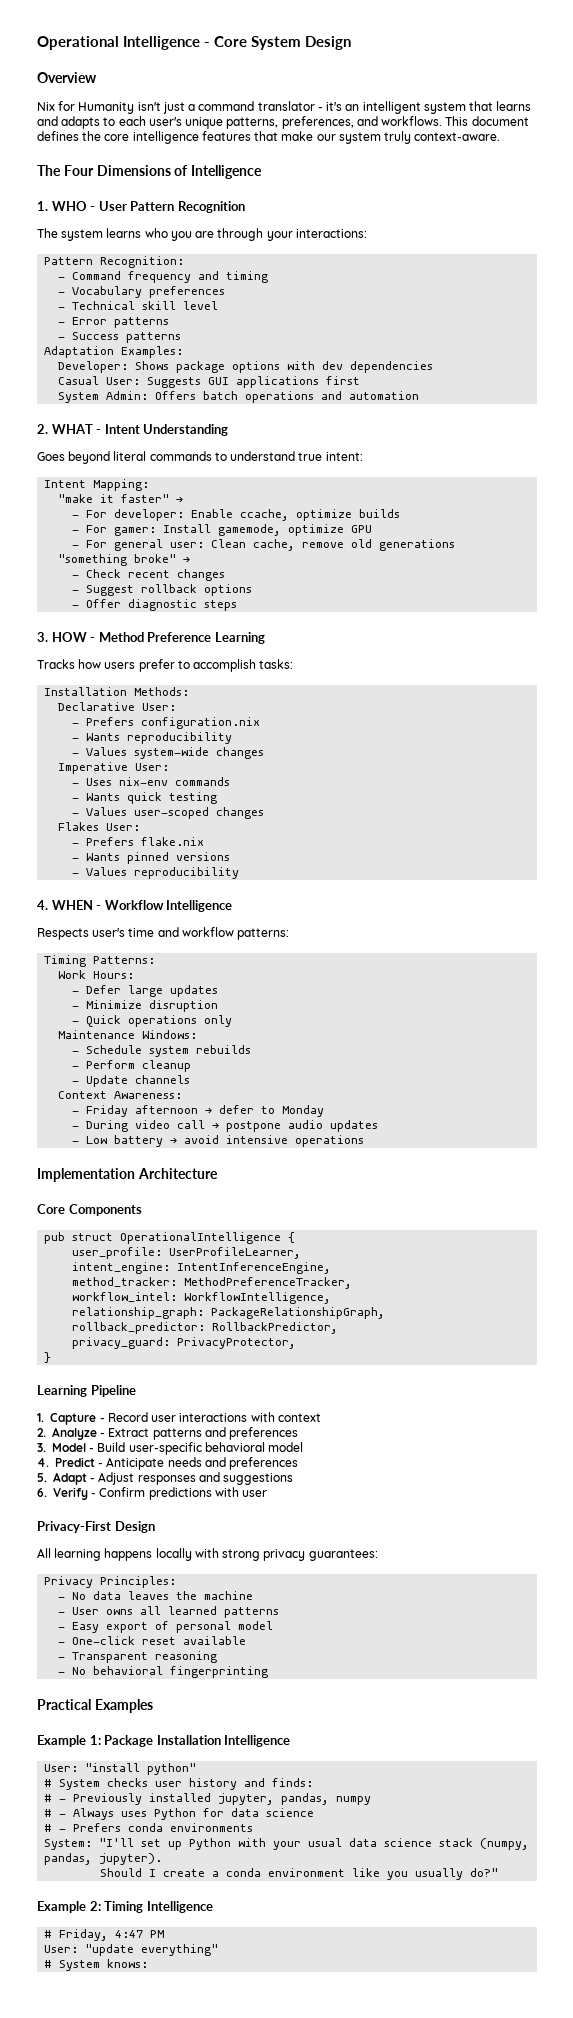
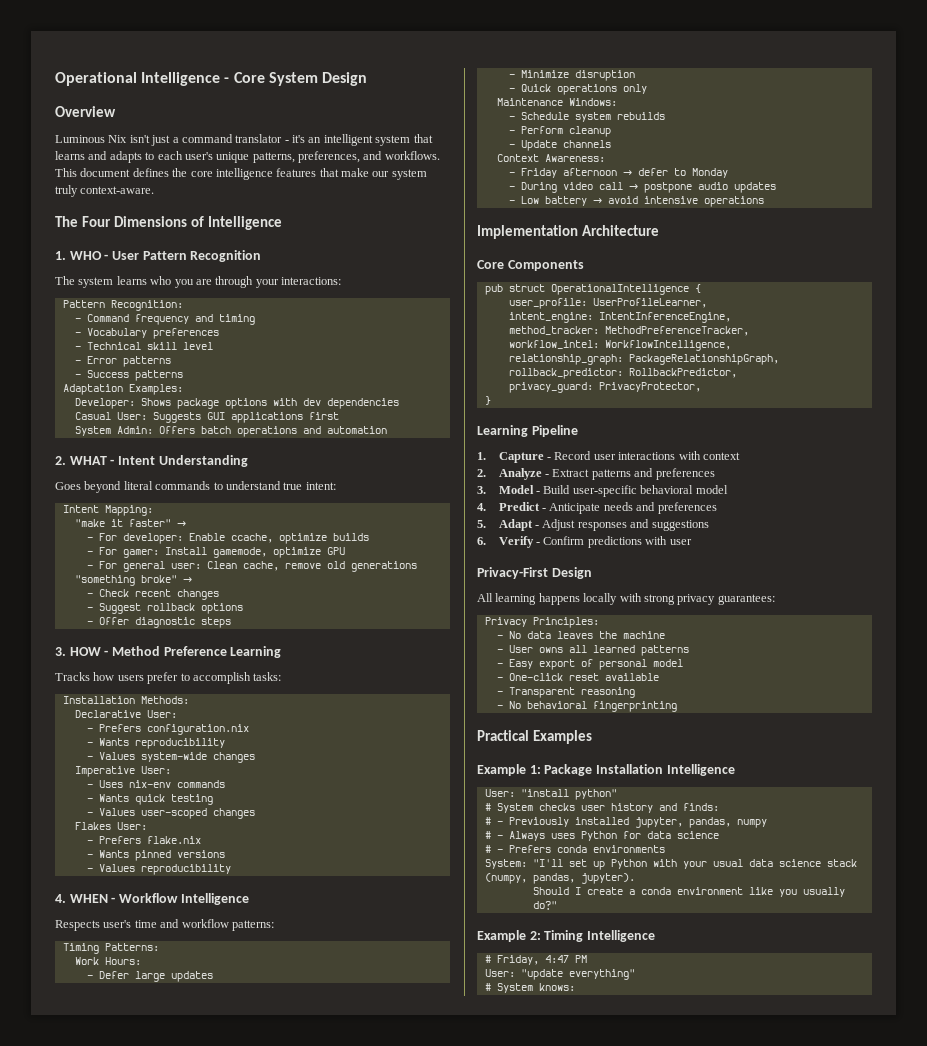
- Nix for Humanity isn't just a command translator - it's an intelligent system that learns and adapts to each user's unique patterns, preferences, and workflows.
+ Luminous Nix isn't just a command translator - it's an intelligent system that learns and adapts to each user's unique patterns, preferences, and workflows.

